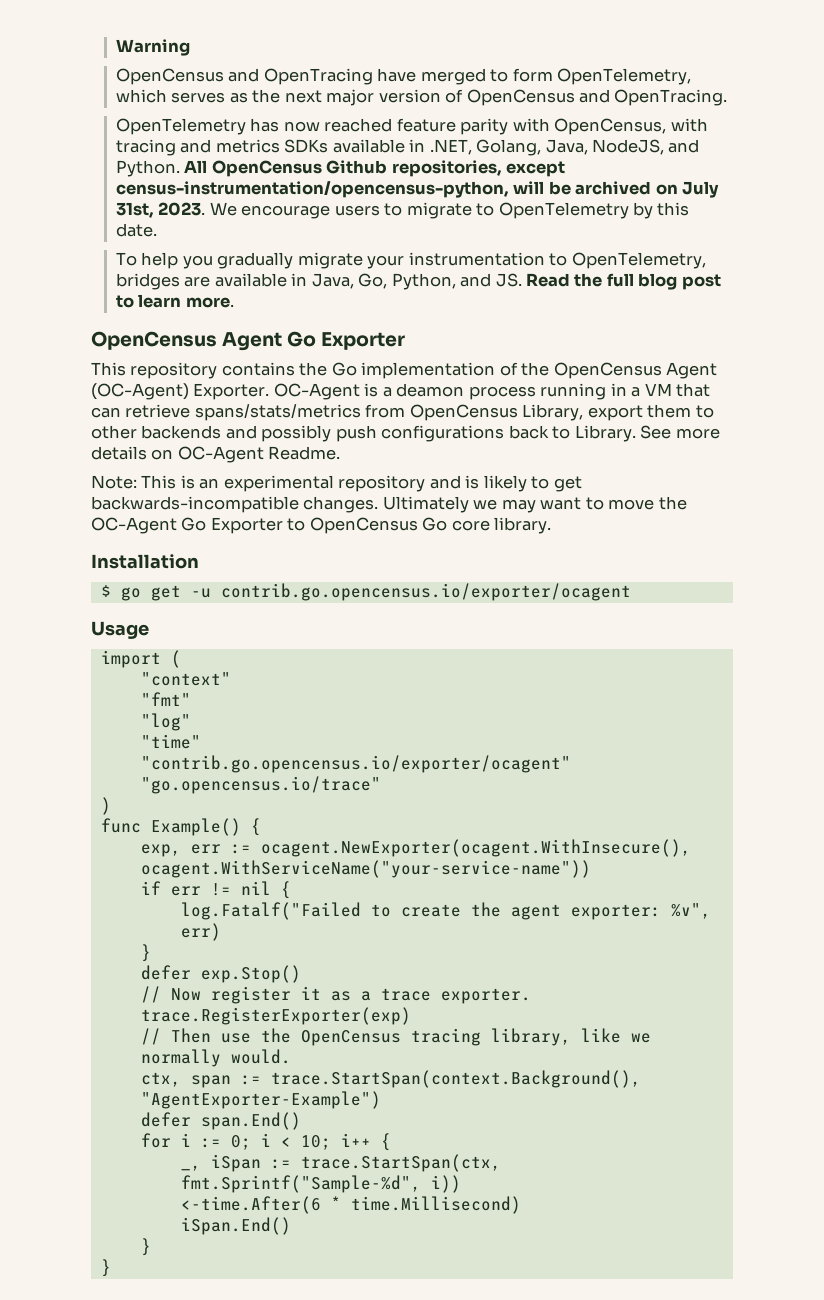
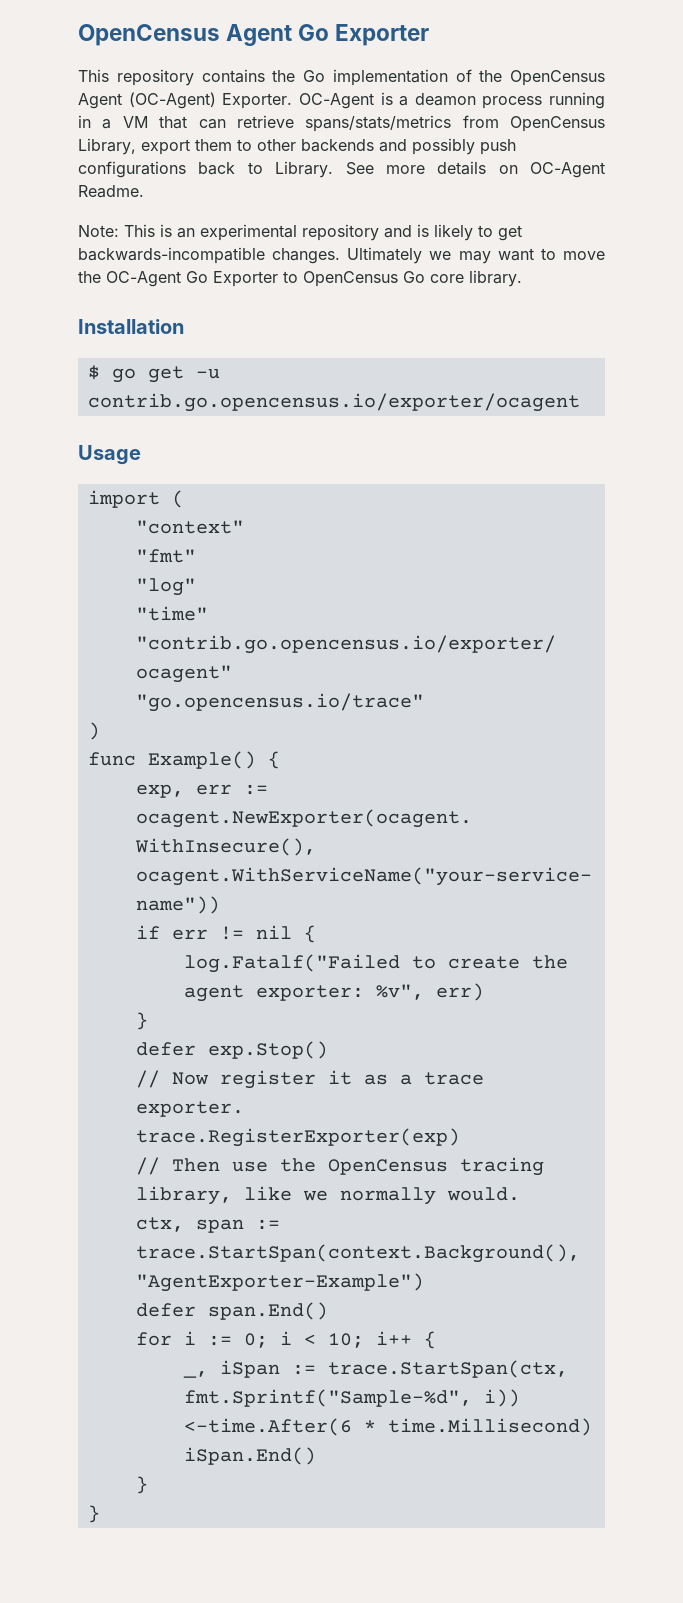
- Warning
- OpenCensus and OpenTracing have merged to form OpenTelemetry, which serves as the next major version of OpenCensus and OpenTracing.
- OpenTelemetry has now reached feature parity with OpenCensus, with tracing and metrics SDKs available in .NET, Golang, Java, NodeJS, and Python. All OpenCensus Github repositories, except census-instrumentation/opencensus-python, will be archived on July 31st, 2023. We encourage users to migrate to OpenTelemetry by this date.
- To help you gradually migrate your instrumentation to OpenTelemetry, bridges are available in Java, Go, Python, and JS. Read the full blog post to learn more.

